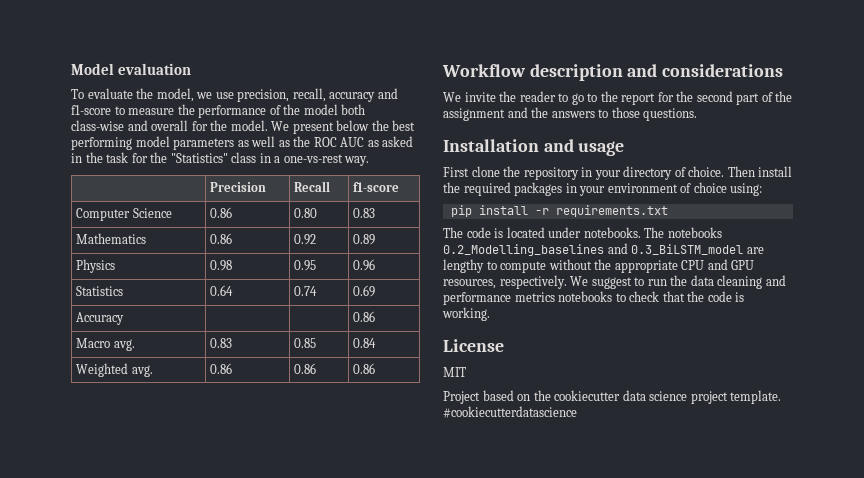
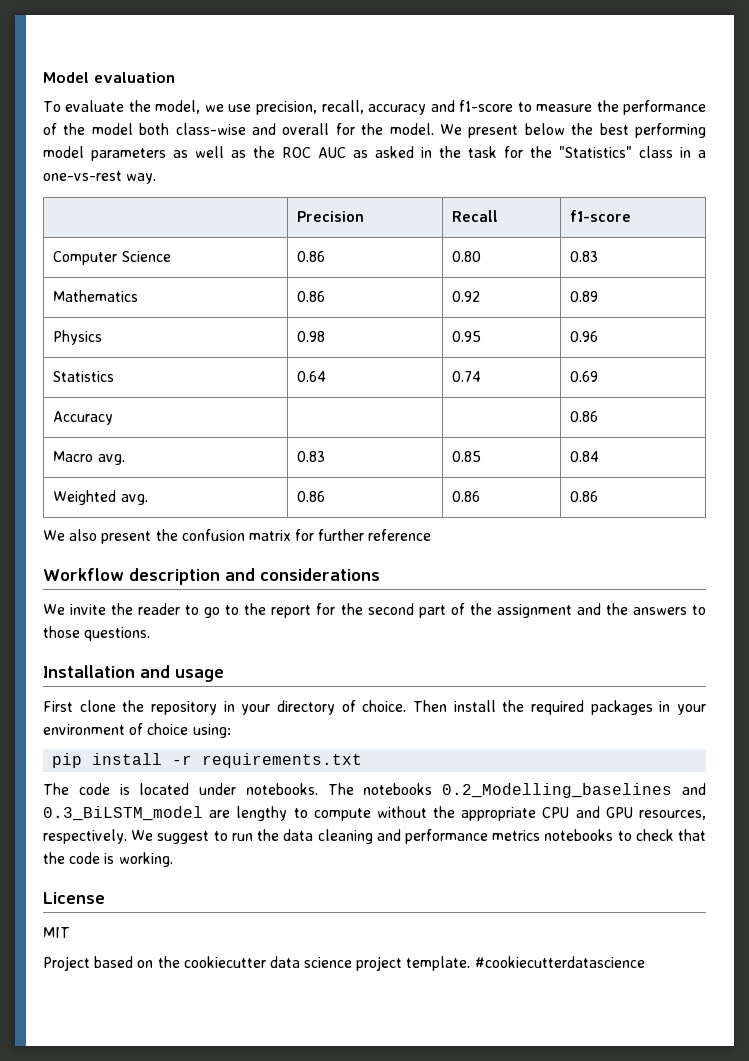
+ We also present the confusion matrix for further reference

